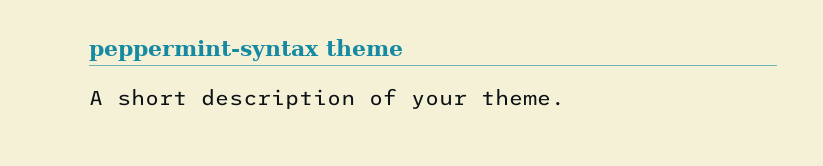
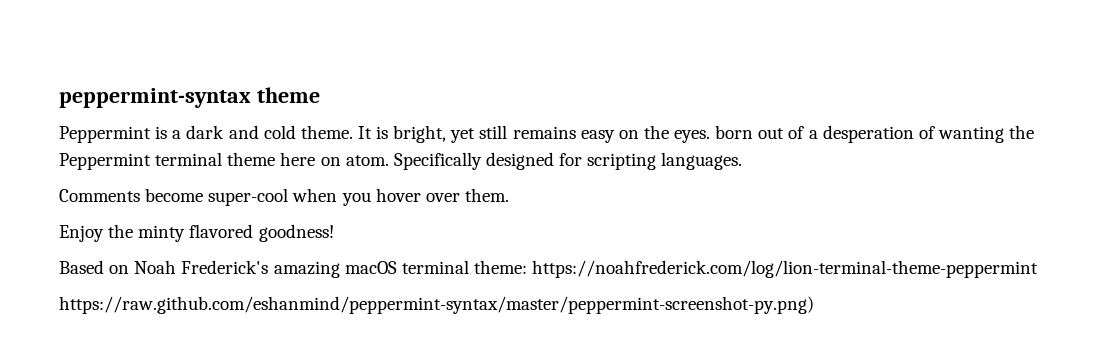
- A short description of your theme.
+ Peppermint is a dark and cold theme. It is bright, yet still remains easy on the eyes. born out of a desperation of wanting the Peppermint terminal theme here on atom. Specifically designed for scripting languages.
+ Comments become super-cool when you hover over them.
+ Enjoy the minty flavored goodness!
+ Based on Noah Frederick's amazing macOS terminal theme: https://noahfrederick.com/log/lion-terminal-theme-peppermint
+ https://raw.github.com/eshanmind/peppermint-syntax/master/peppermint-screenshot-py.png)

